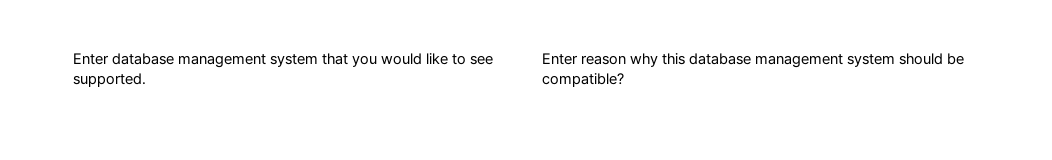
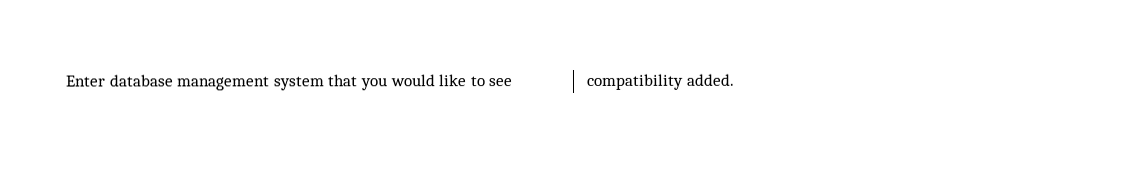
- Enter database management system that you would like to see supported.
- Enter reason why this database management system should be compatible?
+ Enter database management system that you would like to see compatibility added.

